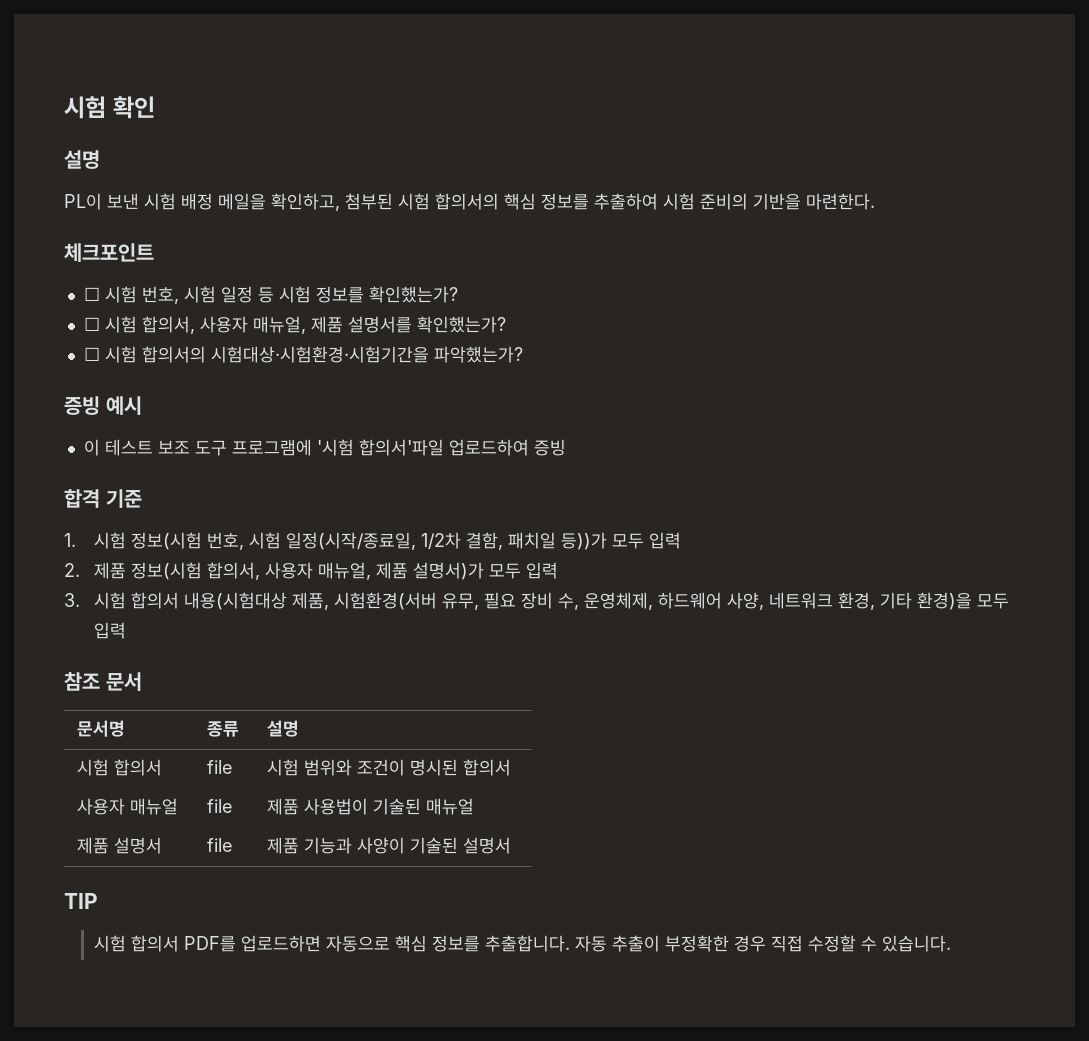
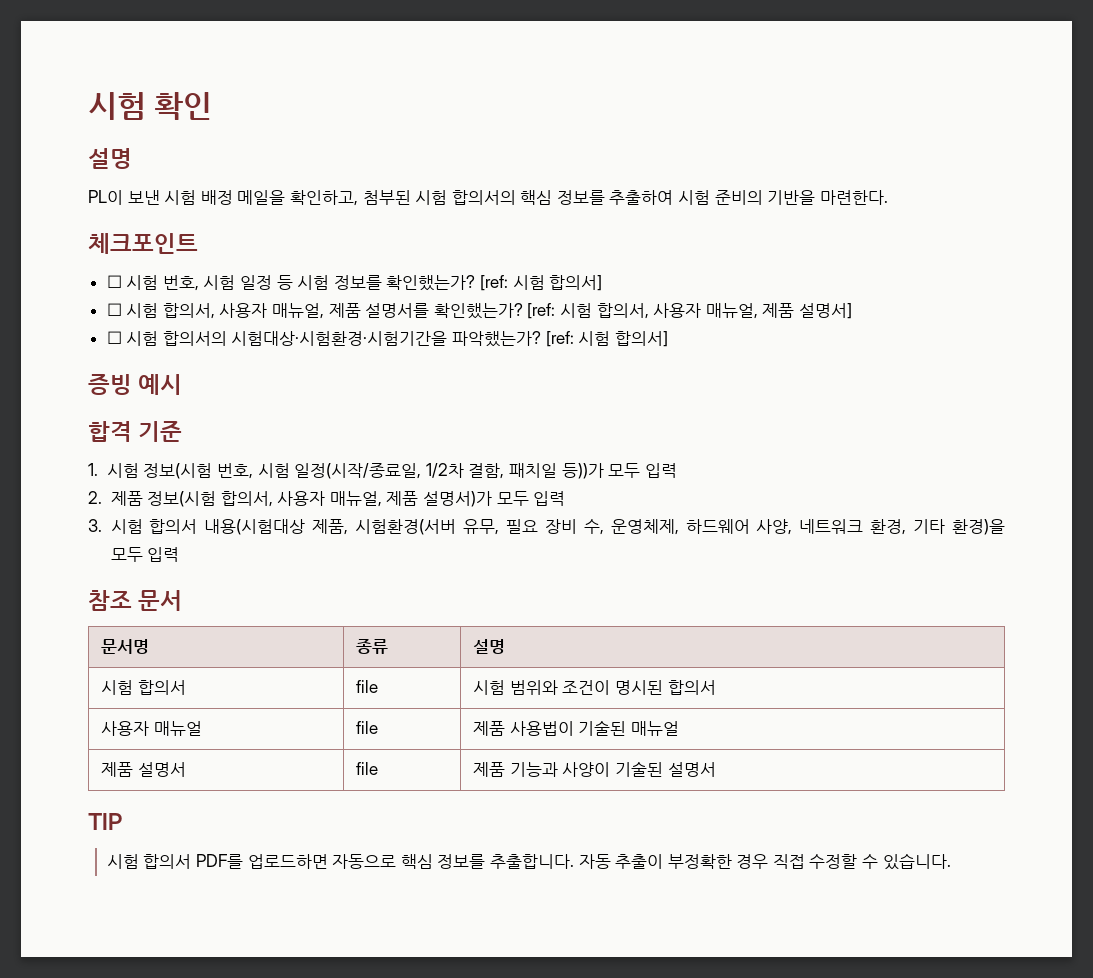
- ☐ 시험 번호, 시험 일정 등 시험 정보를 확인했는가?
+ ☐ 시험 번호, 시험 일정 등 시험 정보를 확인했는가? [ref: 시험 합의서]
+ [ref: 시험 합의서, 사용자 매뉴얼, 제품 설명서]
- ☐ 시험 합의서의 시험대상·시험환경·시험기간을 파악했는가?
+ ☐ 시험 합의서의 시험대상·시험환경·시험기간을 파악했는가? [ref: 시험 합의서]
- 이 테스트 보조 도구 프로그램에 '시험 합의서'파일 업로드하여 증빙

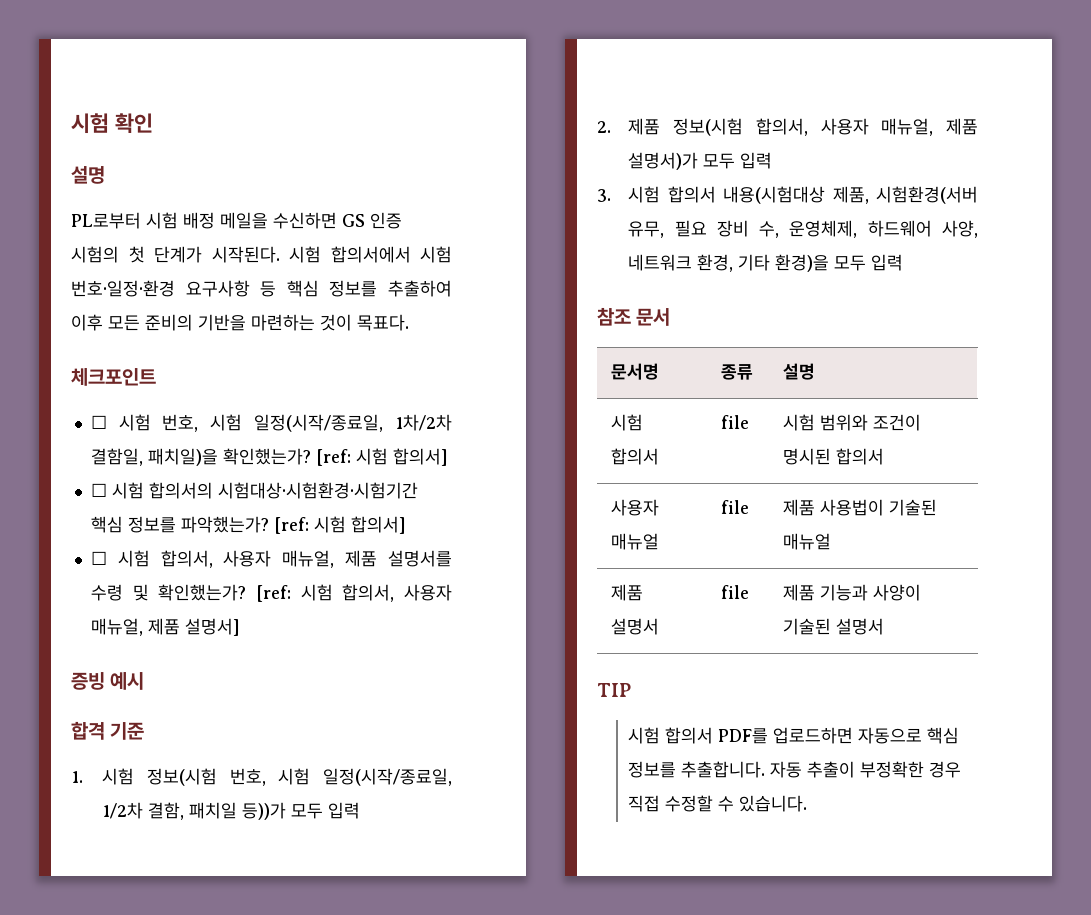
- PL이 보낸 시험 배정 메일을 확인하고, 첨부된 시험 합의서의 핵심 정보를 추출하여 시험 준비의 기반을 마련한다.
+ PL로부터 시험 배정 메일을 수신하면 GS 인증 시험의 첫 단계가 시작된다. 시험 합의서에서 시험 번호·일정·환경 요구사항 등 핵심 정보를 추출하여 이후 모든 준비의 기반을 마련하는 것이 목표다.
- ☐ 시험 번호, 시험 일정 등 시험 정보를 확인했는가?
+ ☐ 시험 번호, 시험 일정(시작/종료일, 1차/2차 결함일, 패치일)을 확인했는가? [ref: 시험 합의서]
+ ☐ 시험 합의서의 시험대상·시험환경·시험기간 핵심 정보를 파악했는가?
- ☐ 시험 합의서, 사용자 매뉴얼, 제품 설명서를 확인했는가?
+ ☐ 시험 합의서, 사용자 매뉴얼, 제품 설명서를 수령 및 확인했는가?
- ☐ 시험 합의서의 시험대상·시험환경·시험기간을 파악했는가? [ref: 시험 합의서]

